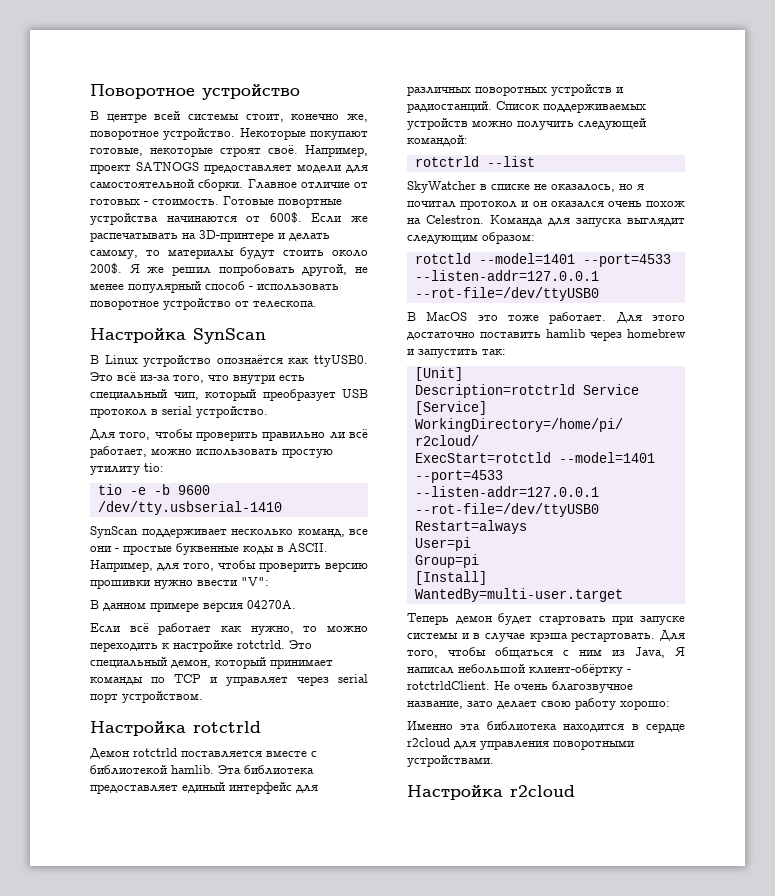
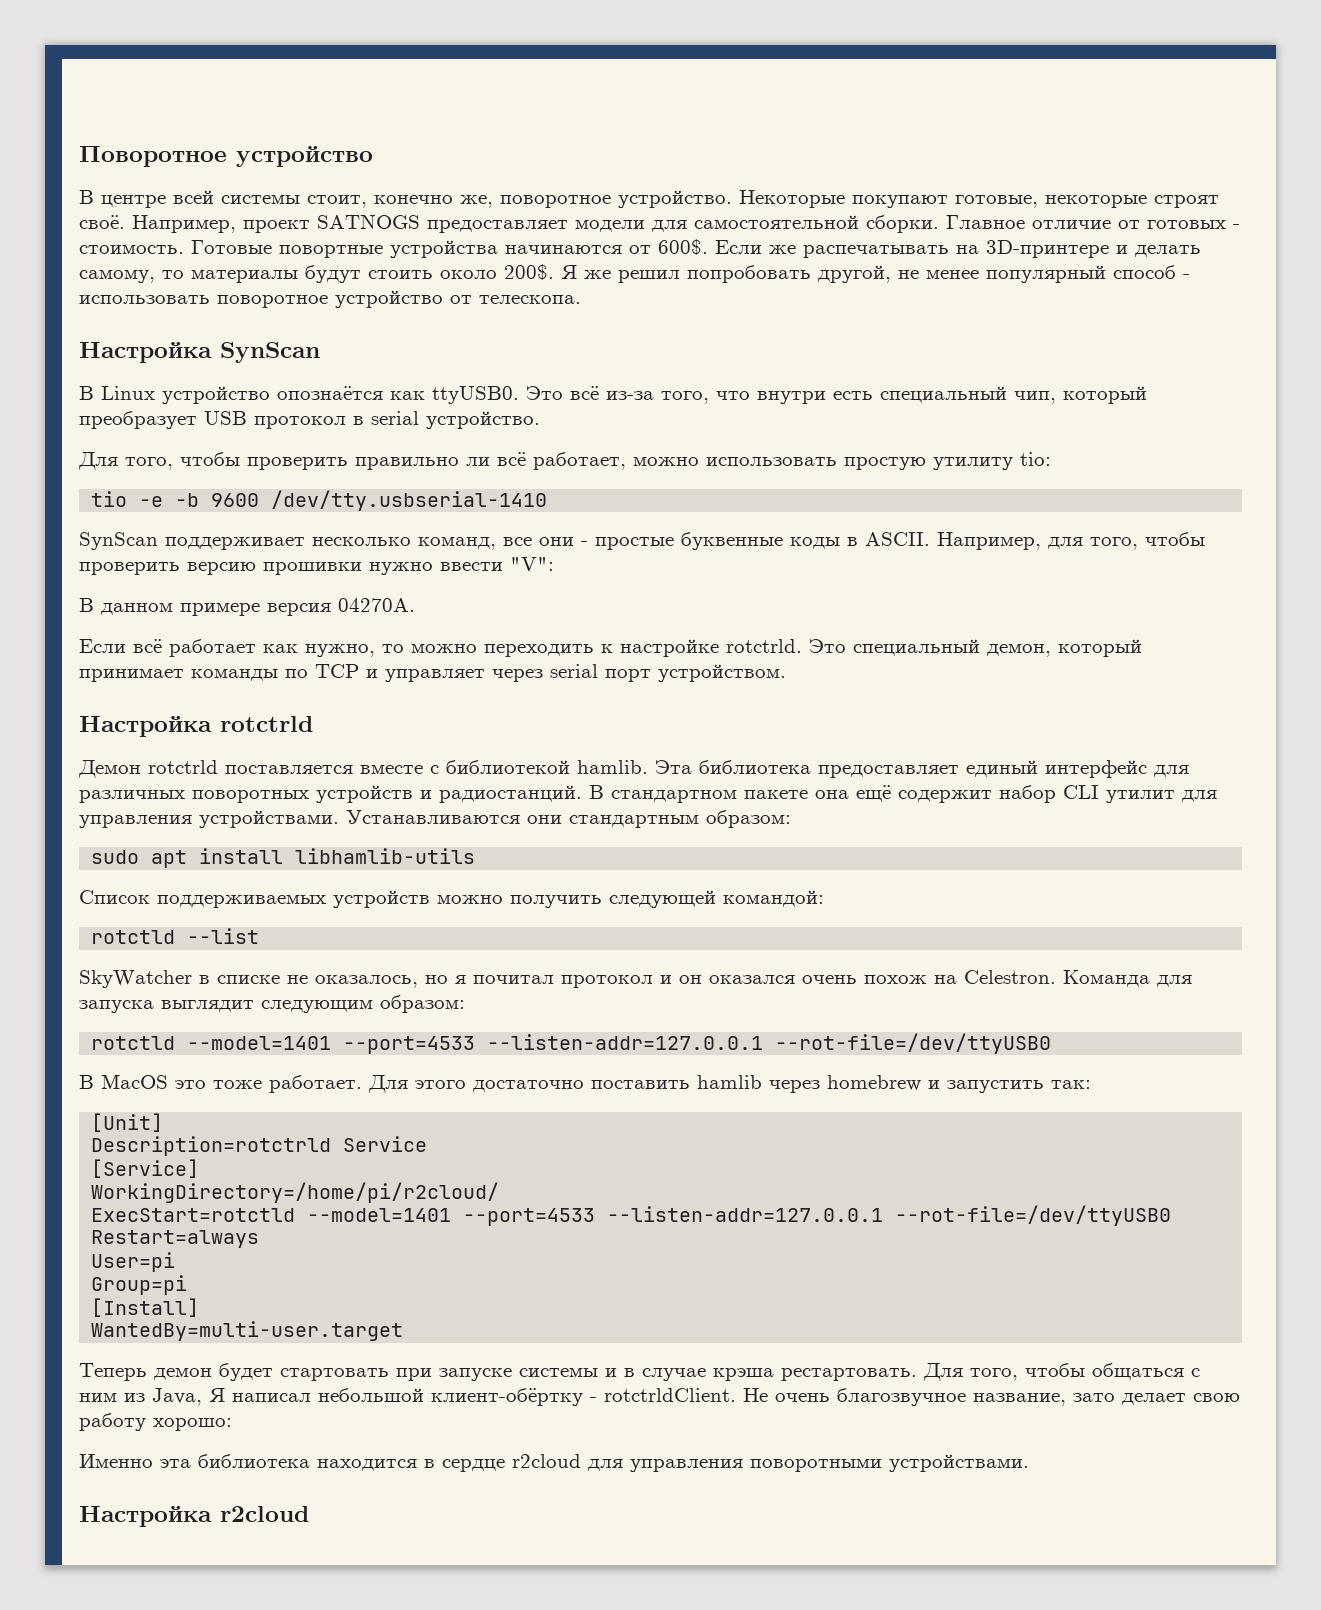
- Эта библиотека предоставляет единый интерфейс для различных поворотных устройств и радиостанций. Список поддерживаемых устройств можно получить следующей командой:
+ Эта библиотека предоставляет единый интерфейс для различных поворотных устройств и радиостанций. В стандартном пакете она ещё содержит набор CLI утилит для управления устройствами. Устанавливаются они стандартным образом:
+ sudo apt install libhamlib-utils
+ Список поддерживаемых устройств можно получить следующей командой:
- rotctrld --list
+ rotctld --list

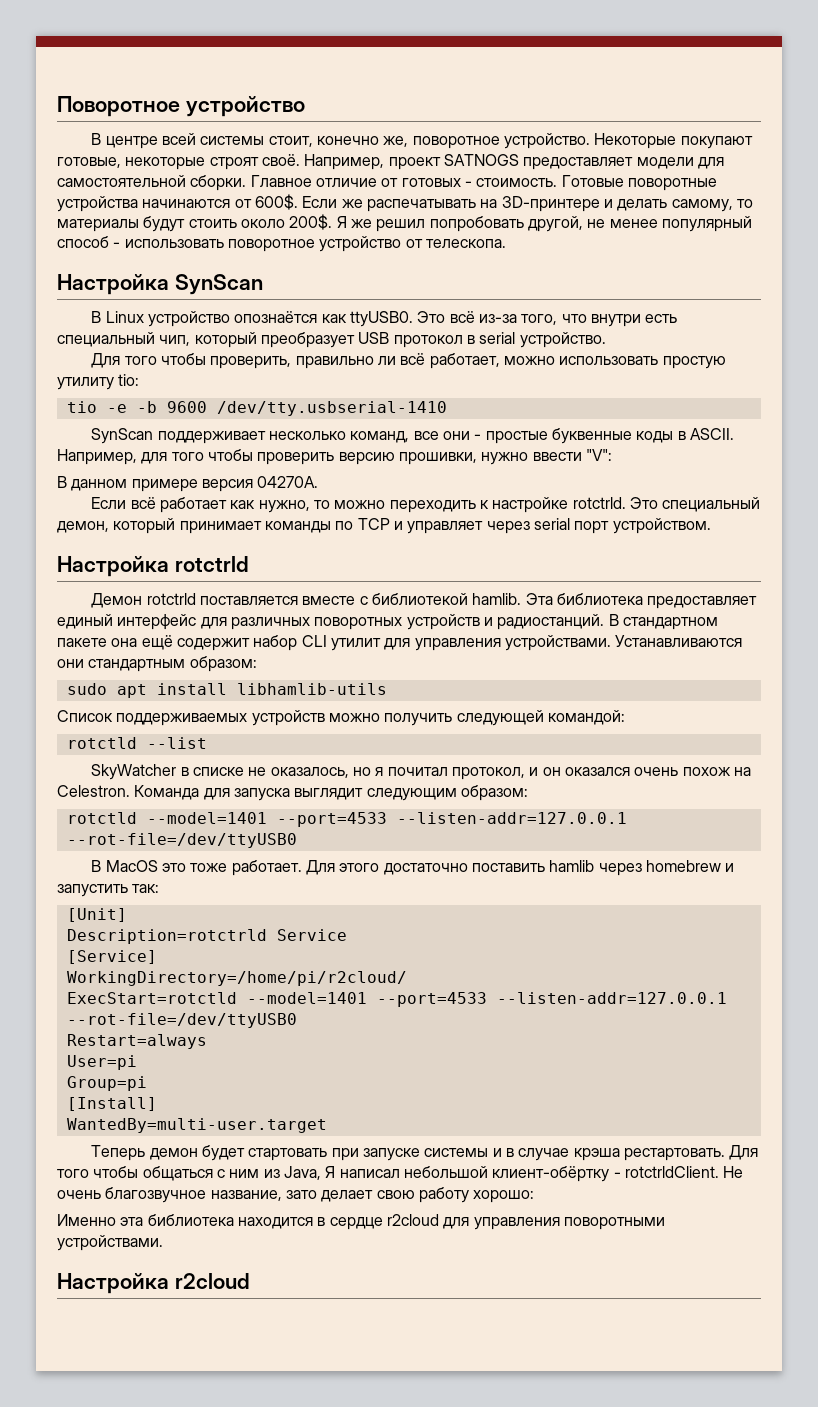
- Готовые повортные устройства начинаются от 600$.
+ Готовые поворотные устройства начинаются от 600$.
- Для того, чтобы проверить правильно ли всё работает, можно использовать простую утилиту tio:
+ Для того чтобы проверить, правильно ли всё работает, можно использовать простую утилиту tio:
- Например, для того, чтобы проверить версию прошивки нужно ввести "V":
+ Например, для того чтобы проверить версию прошивки, нужно ввести "V":
- SkyWatcher в списке не оказалось, но я почитал протокол и он оказался очень похож на Celestron.
+ SkyWatcher в списке не оказалось, но я почитал протокол, и он оказался очень похож на Celestron.
- Для того, чтобы общаться с ним из Java, Я написал небольшой клиент-обёртку - rotctrldClient.
+ Для того чтобы общаться с ним из Java, Я написал небольшой клиент-обёртку - rotctrldClient.

